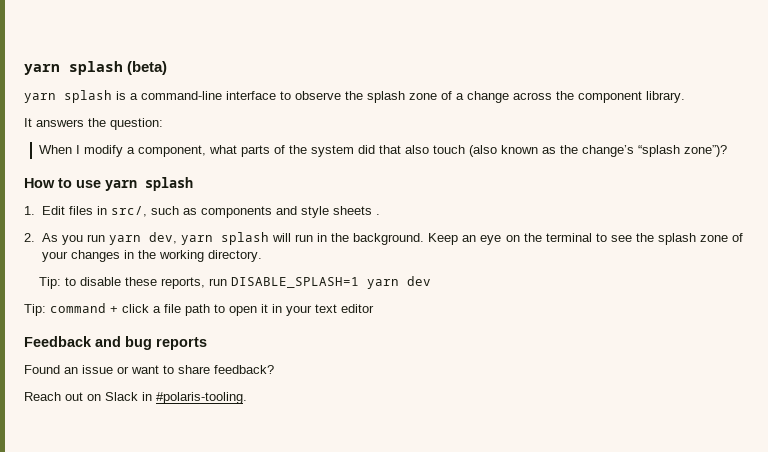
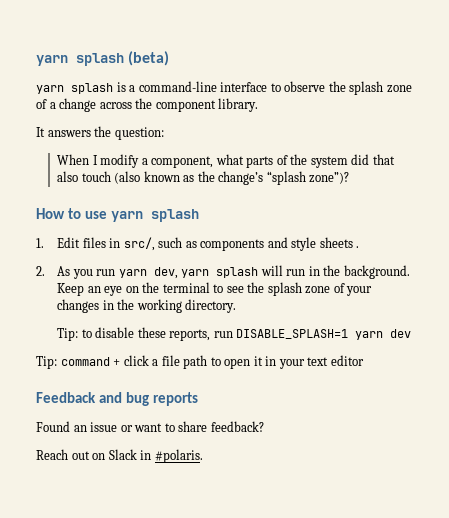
- Reach out on Slack in #polaris-tooling.
+ Reach out on Slack in #polaris.

